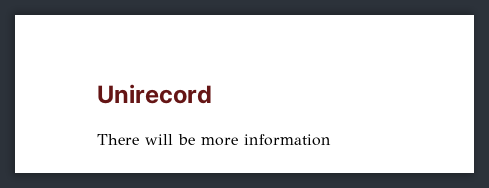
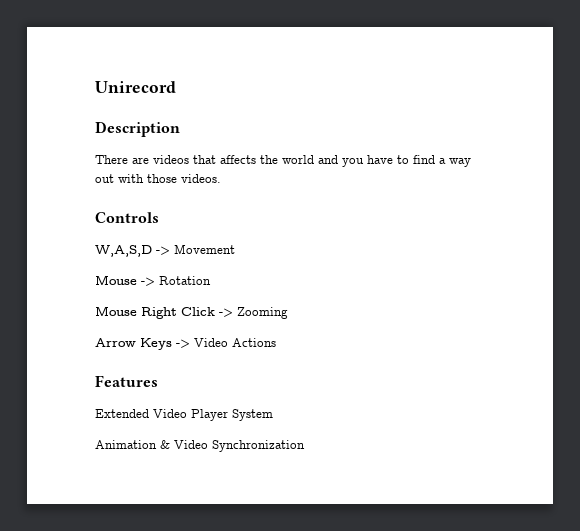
+ Description
- There will be more information
+ There are videos that affects the world and you have to find a way out with those videos.
+ Controls
+ W,A,S,D -> Movement
+ Mouse -> Rotation
+ Mouse Right Click -> Zooming
+ Arrow Keys -> Video Actions
+ Features
+ Extended Video Player System
+ Animation & Video Synchronization

